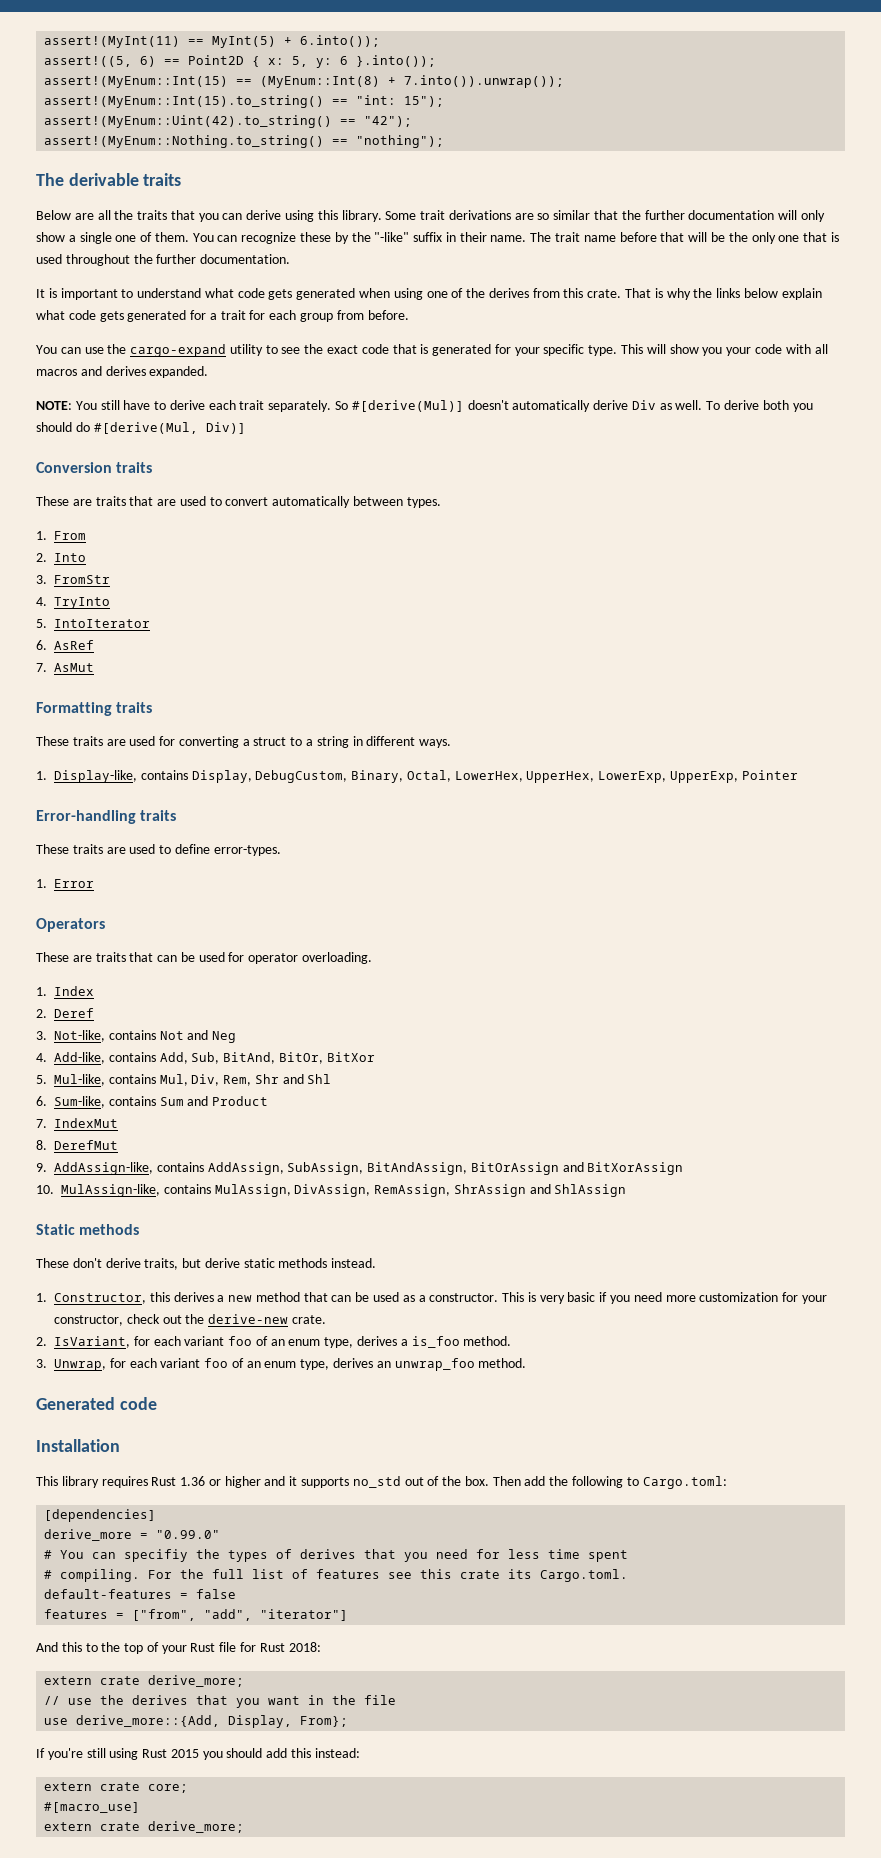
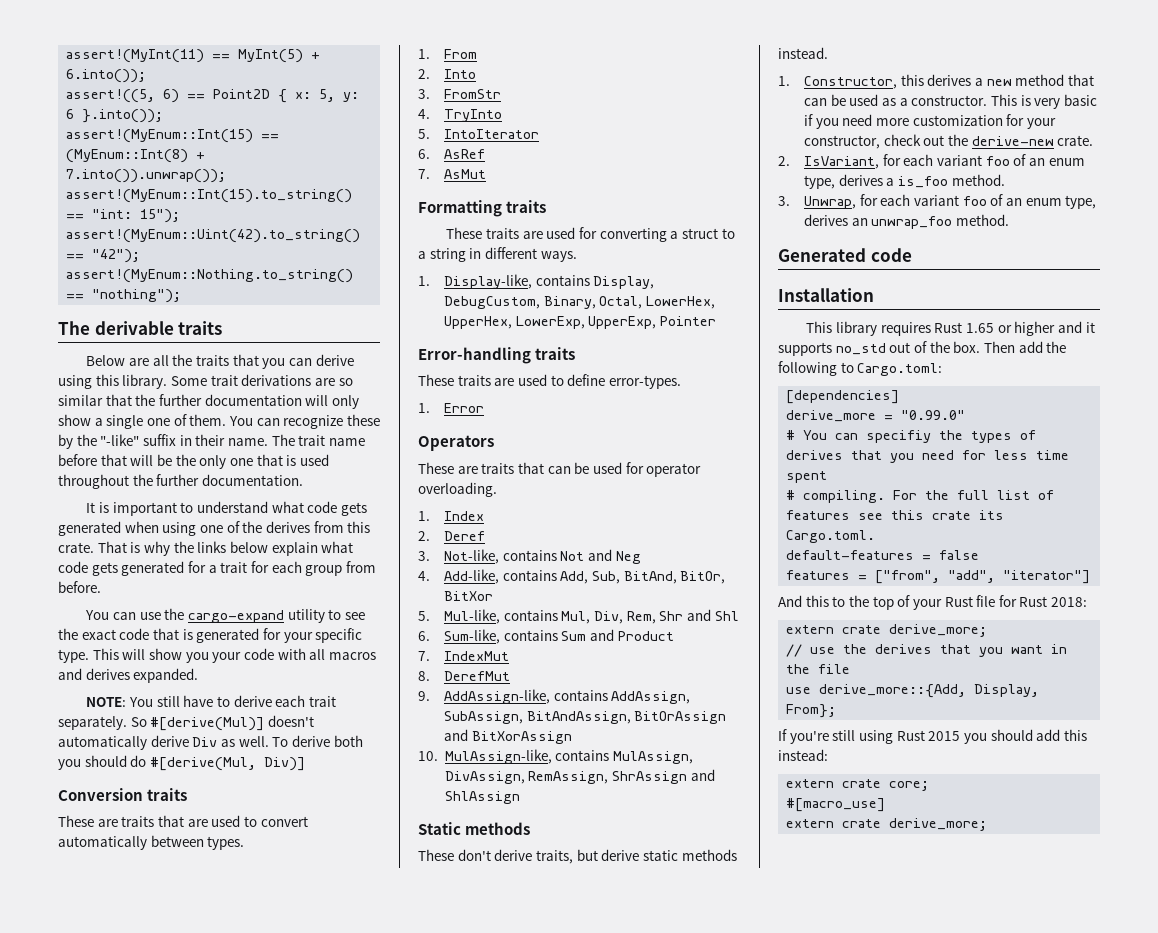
- This library requires Rust 1.36 or higher and it supports no_std out of the box.
+ This library requires Rust 1.65 or higher and it supports no_std out of the box.

